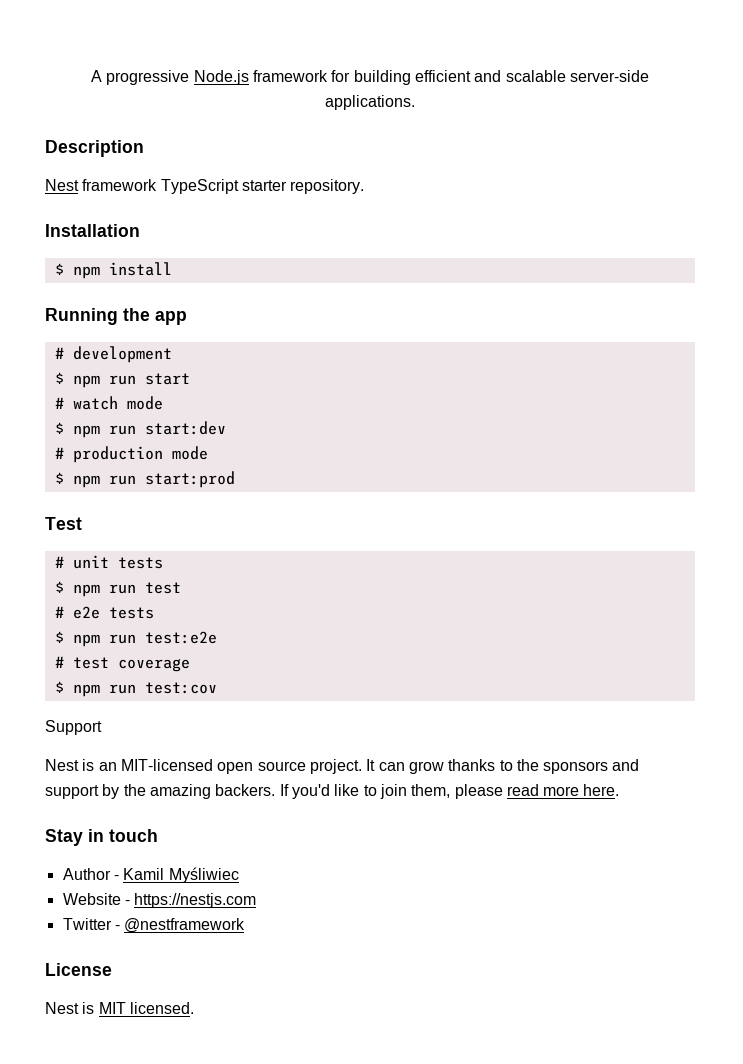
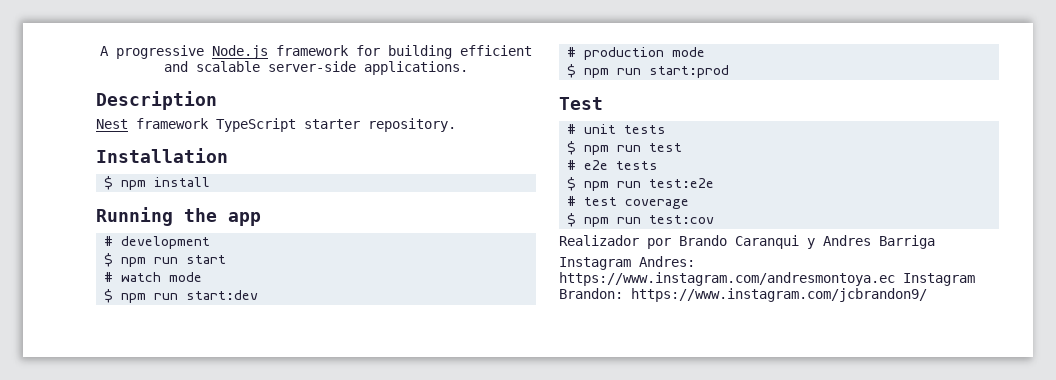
- Support
- Nest is an MIT-licensed open source project. It can grow thanks to the sponsors and support by the amazing backers. If you'd like to join them, please read more here.
- Stay in touch
- Author - Kamil Myśliwiec
- Website - https://nestjs.com
- Twitter - @nestframework
- License
- Nest is MIT licensed.
+ Realizador por Brando Caranqui y Andres Barriga
+ Instagram Andres: https://www.instagram.com/andresmontoya.ec Instagram Brandon: https://www.instagram.com/jcbrandon9/

